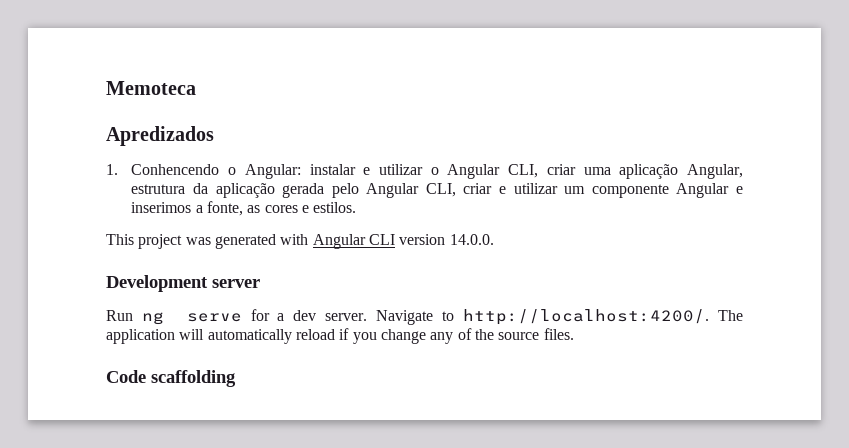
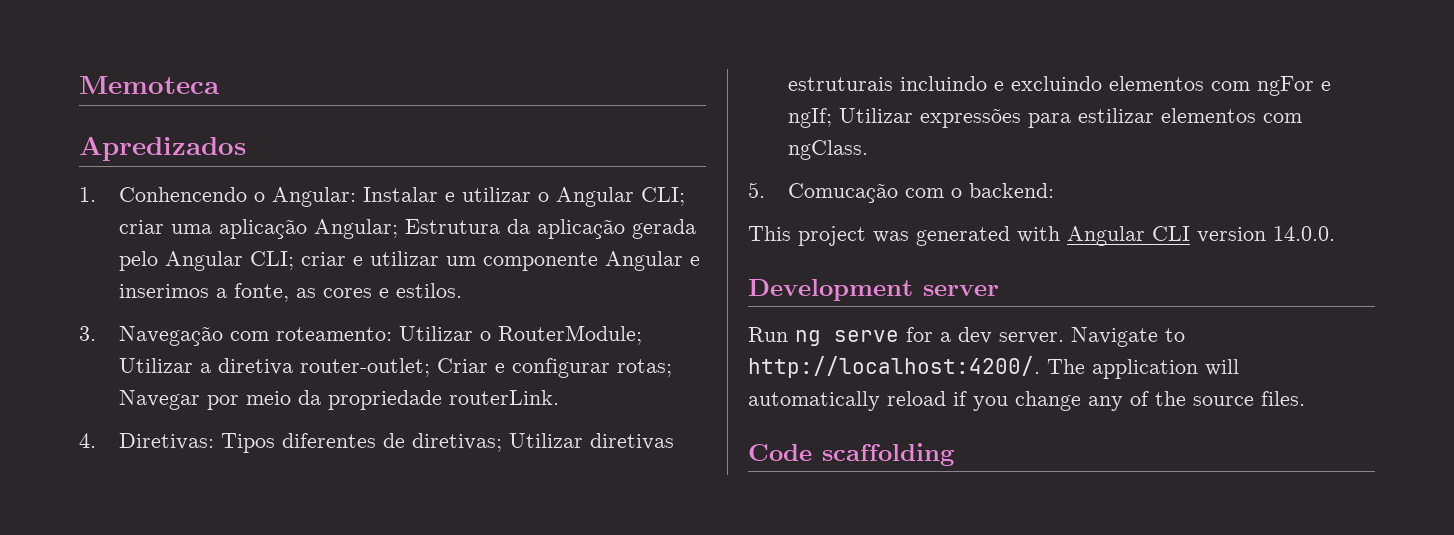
- 1. Conhencendo o Angular: instalar e utilizar o Angular CLI, criar uma aplicação Angular, estrutura da aplicação gerada pelo Angular CLI, criar e utilizar um componente Angular e inserimos a fonte, as cores e estilos.
+ 1. Conhencendo o Angular: Instalar e utilizar o Angular CLI; criar uma aplicação Angular; Estrutura da aplicação gerada pelo Angular CLI; criar e utilizar um componente Angular e inserimos a fonte, as cores e estilos.
+ 3. Navegação com roteamento: Utilizar o RouterModule; Utilizar a diretiva router-outlet; Criar e configurar rotas; Navegar por meio da propriedade routerLink.
+ 4. Diretivas: Tipos diferentes de diretivas; Utilizar diretivas estruturais incluindo e excluindo elementos com ngFor e ngIf; Utilizar expressões para estilizar elementos com ngClass.
+ 5. Comucação com o backend:

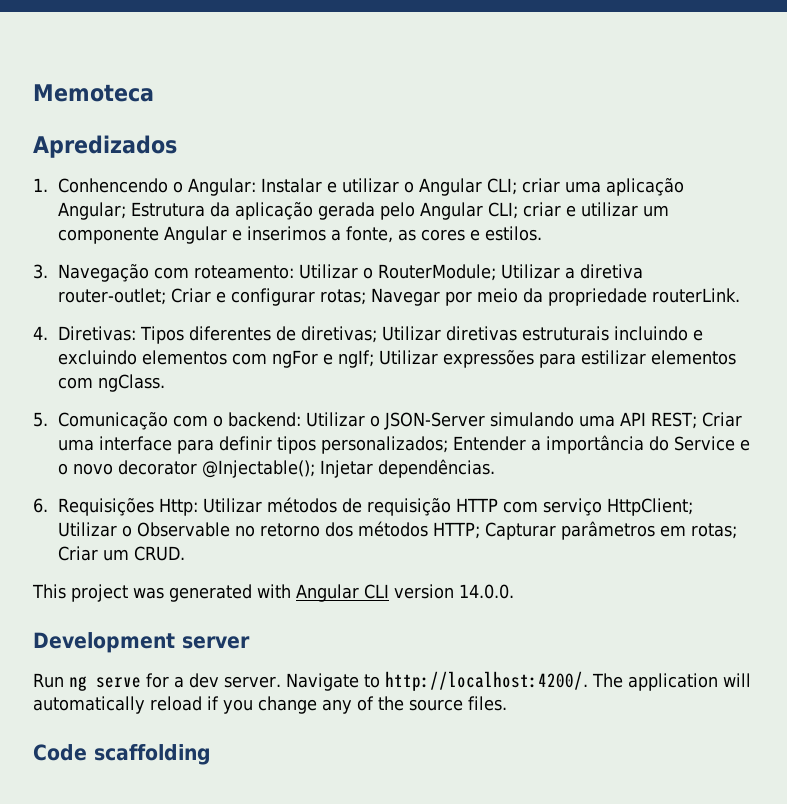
- 5. Comucação com o backend:
+ 5. Comunicação com o backend: Utilizar o JSON-Server simulando uma API REST; Criar uma interface para definir tipos personalizados; Entender a importância do Service e o novo decorator @Injectable(); Injetar dependências.
+ 6. Requisições Http: Utilizar métodos de requisição HTTP com serviço HttpClient; Utilizar o Observable no retorno dos métodos HTTP; Capturar parâmetros em rotas; Criar um CRUD.

